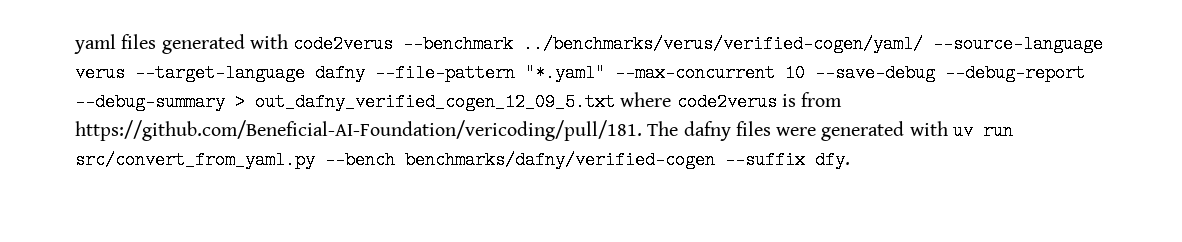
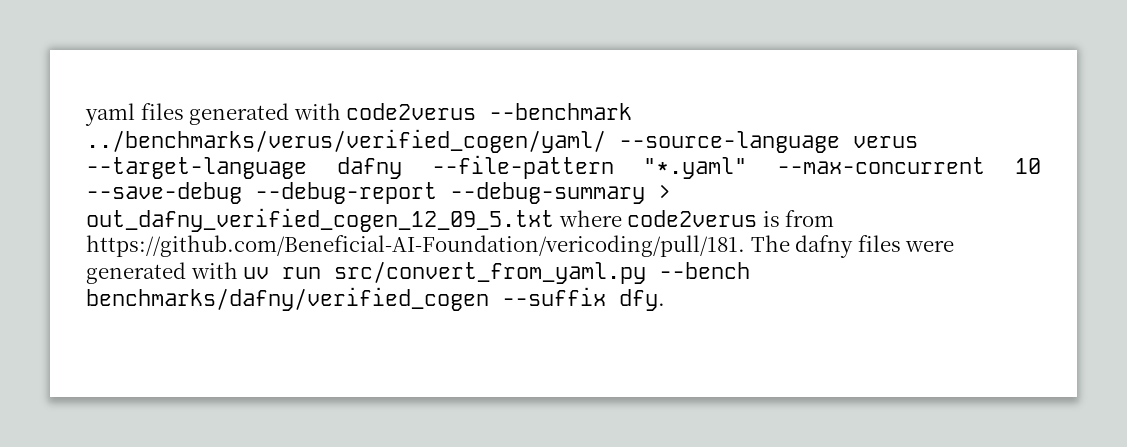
- yaml files generated with code2verus --benchmark ../benchmarks/verus/verified-cogen/yaml/ --source-language verus --target-language dafny --file-pattern "*.yaml" --max-concurrent 10 --save-debug --debug-report --debug-summary > out_dafny_verified_cogen_12_09_5.txt where code2verus is from https://github.com/Beneficial-AI-Foundation/vericoding/pull/181. The dafny files were generated with uv run src/convert_from_yaml.py --bench benchmarks/dafny/verified-cogen --suffix dfy.
+ yaml files generated with code2verus --benchmark ../benchmarks/verus/verified_cogen/yaml/ --source-language verus --target-language dafny --file-pattern "*.yaml" --max-concurrent 10 --save-debug --debug-report --debug-summary > out_dafny_verified_cogen_12_09_5.txt where code2verus is from https://github.com/Beneficial-AI-Foundation/vericoding/pull/181. The dafny files were generated with uv run src/convert_from_yaml.py --bench benchmarks/dafny/verified_cogen --suffix dfy.

